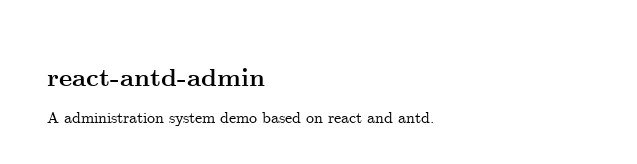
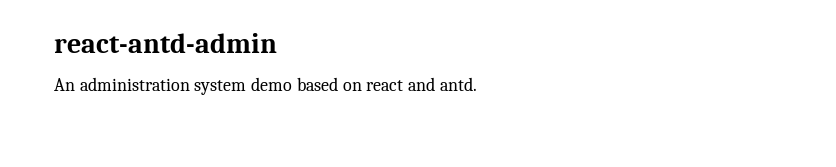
- A administration system demo based on react and antd.
+ An administration system demo based on react and antd.

